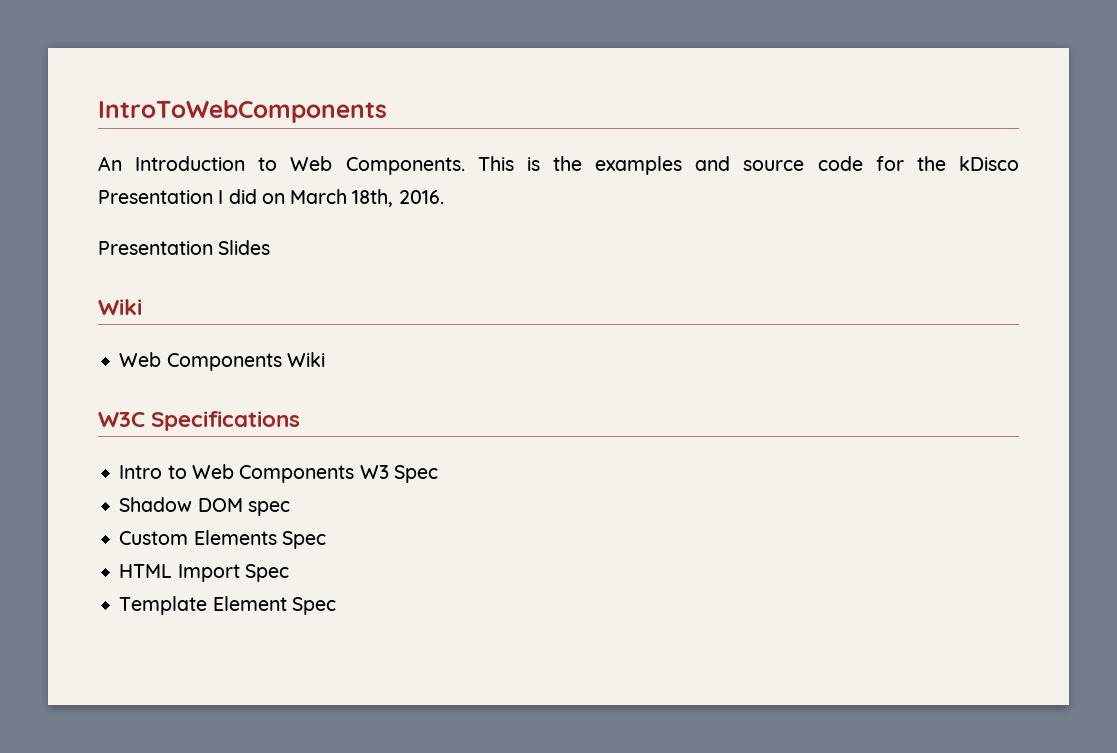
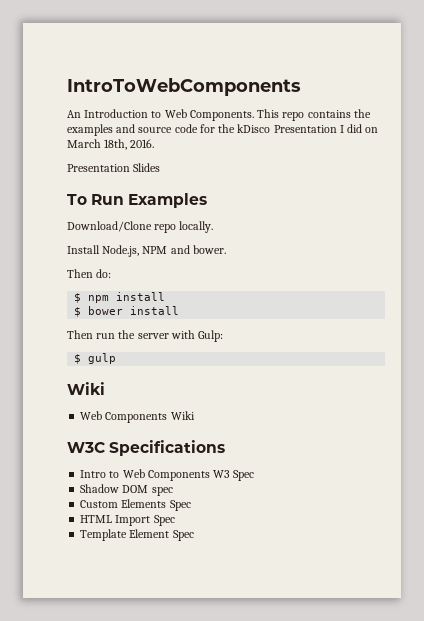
- This is the examples and source code for the kDisco Presentation I did on March 18th, 2016.
+ This repo contains the examples and source code for the kDisco Presentation I did on March 18th, 2016.
+ To Run Examples
+ Download/Clone repo locally.
+ Install Node.js, NPM and bower.
+ Then do:
+ $ npm install
+ $ bower install
+ Then run the server with Gulp:
+ $ gulp

